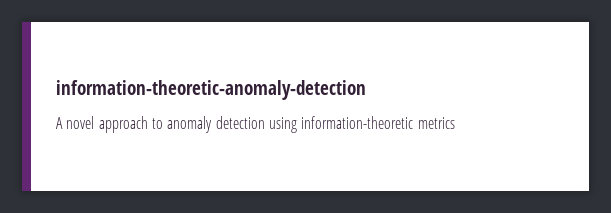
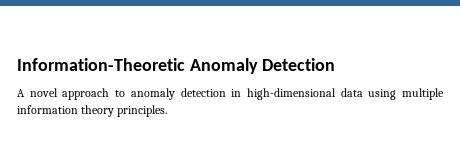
- information-theoretic-anomaly-detection
+ Information-Theoretic Anomaly Detection
- A novel approach to anomaly detection using information-theoretic metrics
+ A novel approach to anomaly detection in high-dimensional data using multiple information theory principles.

